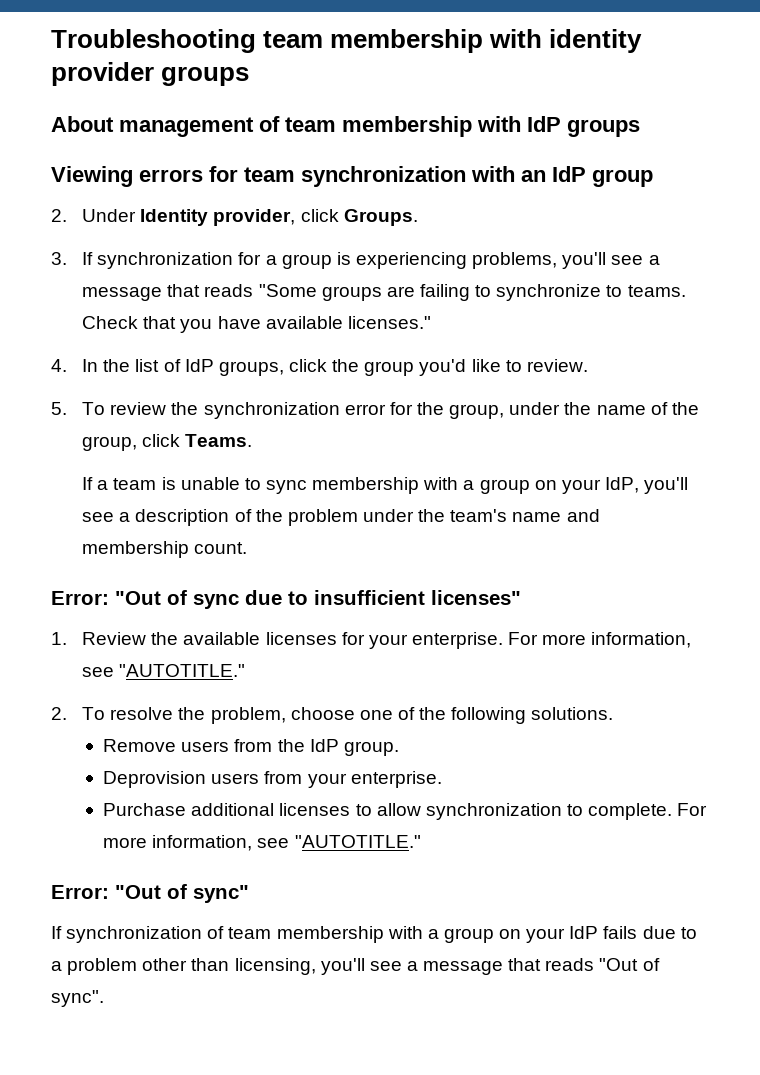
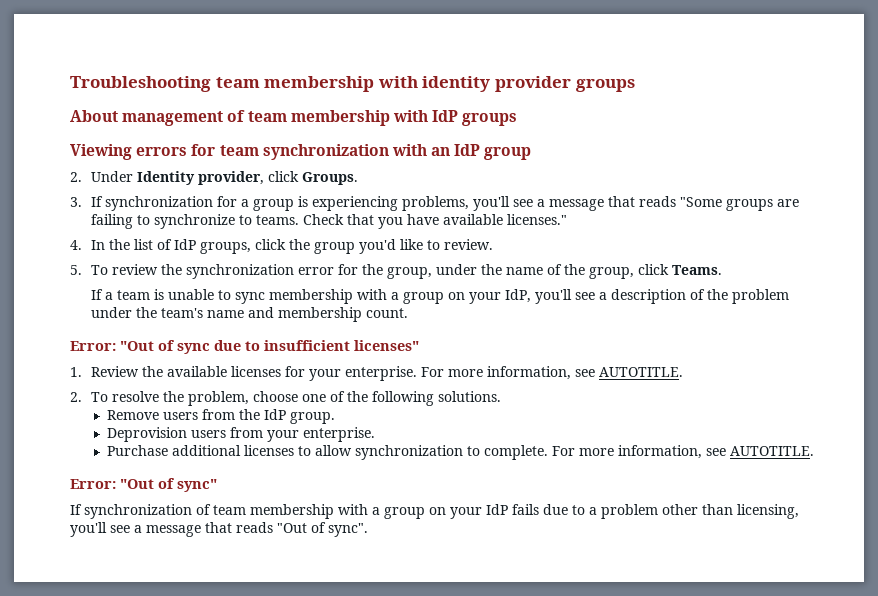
- 1. Review the available licenses for your enterprise. For more information, see "AUTOTITLE."
+ 1. Review the available licenses for your enterprise. For more information, see AUTOTITLE.
- Purchase additional licenses to allow synchronization to complete. For more information, see "AUTOTITLE."
+ Purchase additional licenses to allow synchronization to complete. For more information, see AUTOTITLE.

